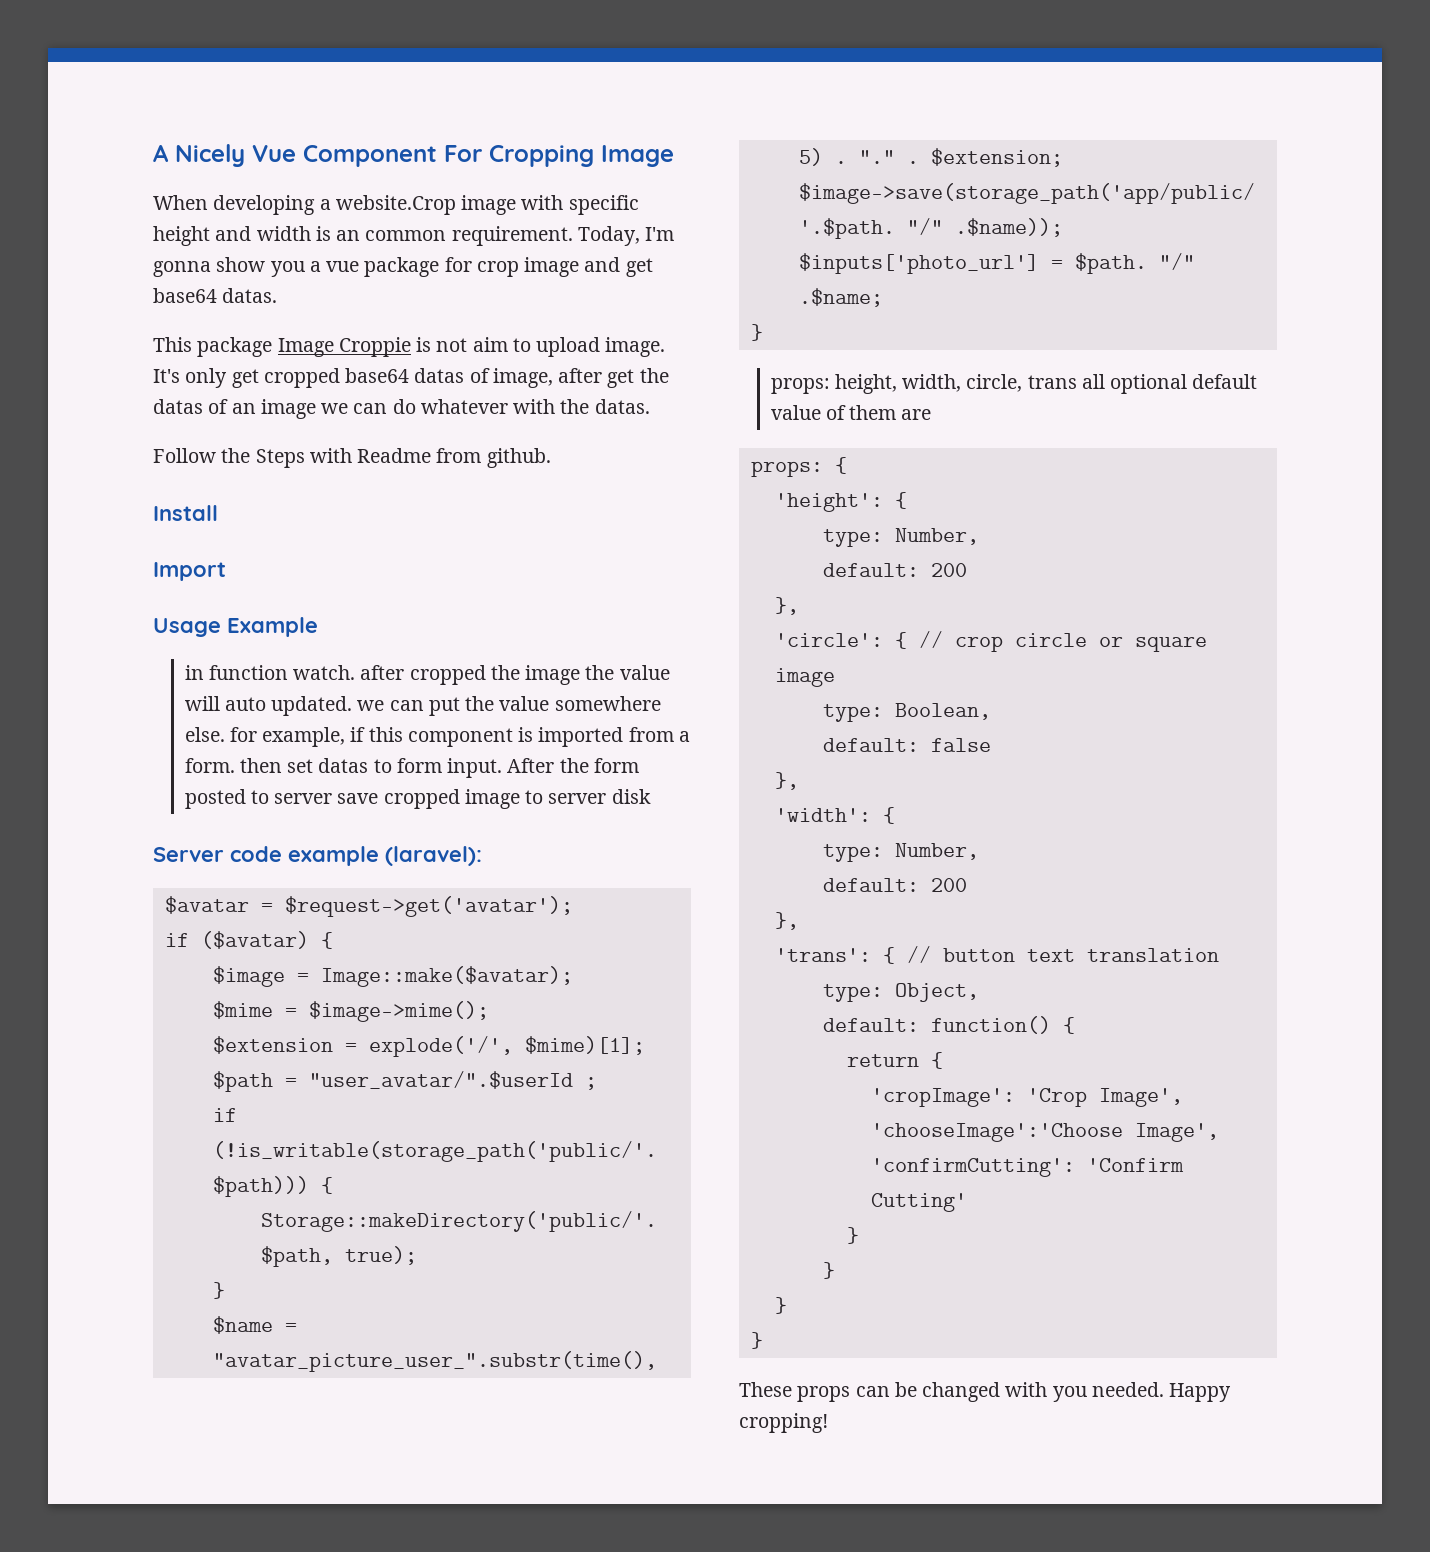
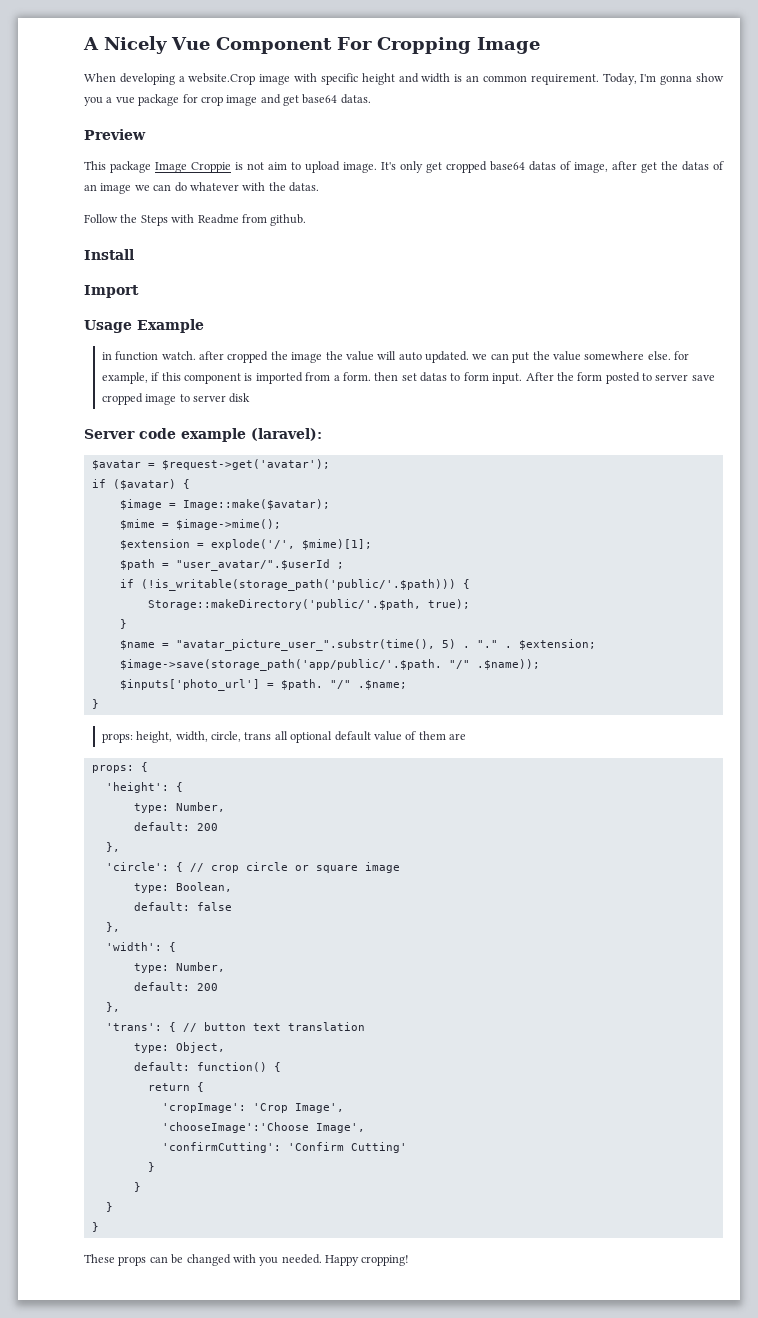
+ Preview

